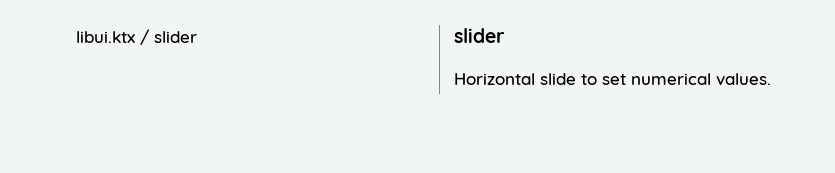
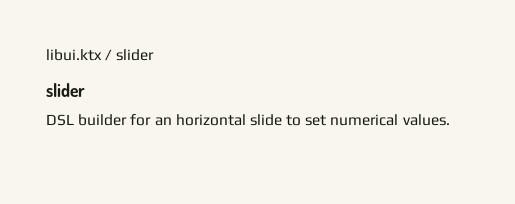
- Horizontal slide to set numerical values.
+ DSL builder for an horizontal slide to set numerical values.

